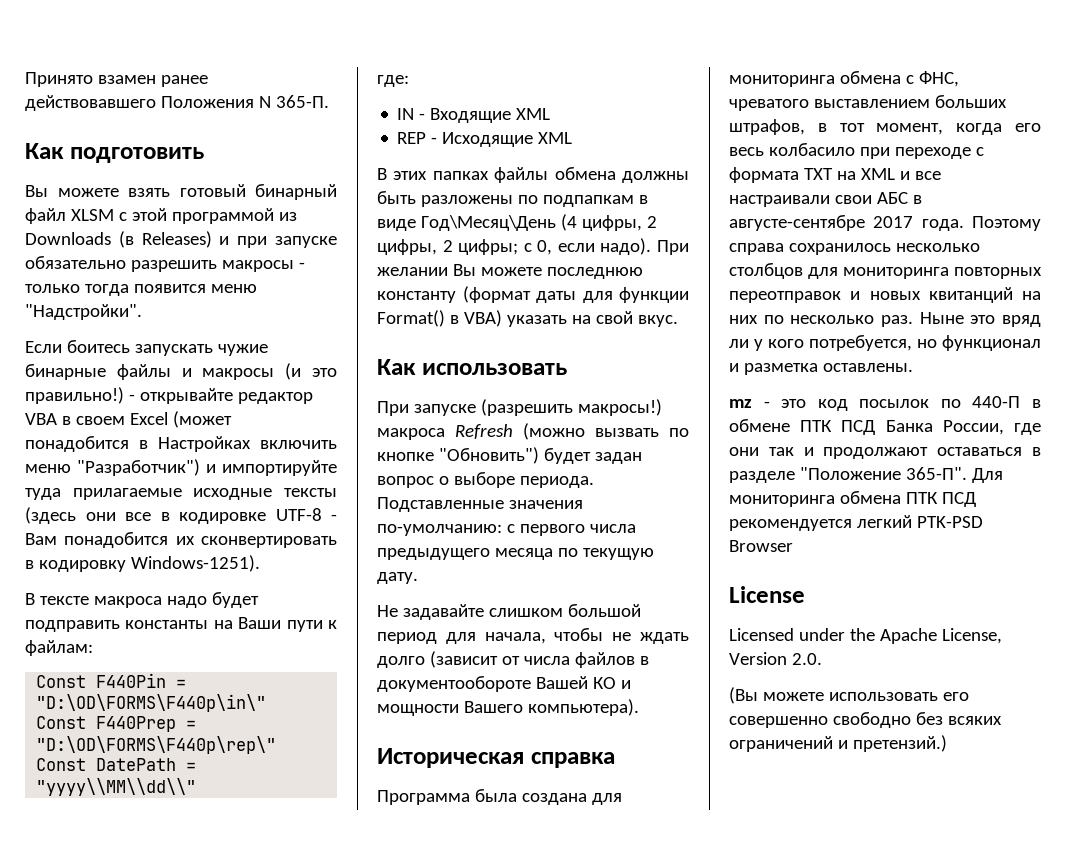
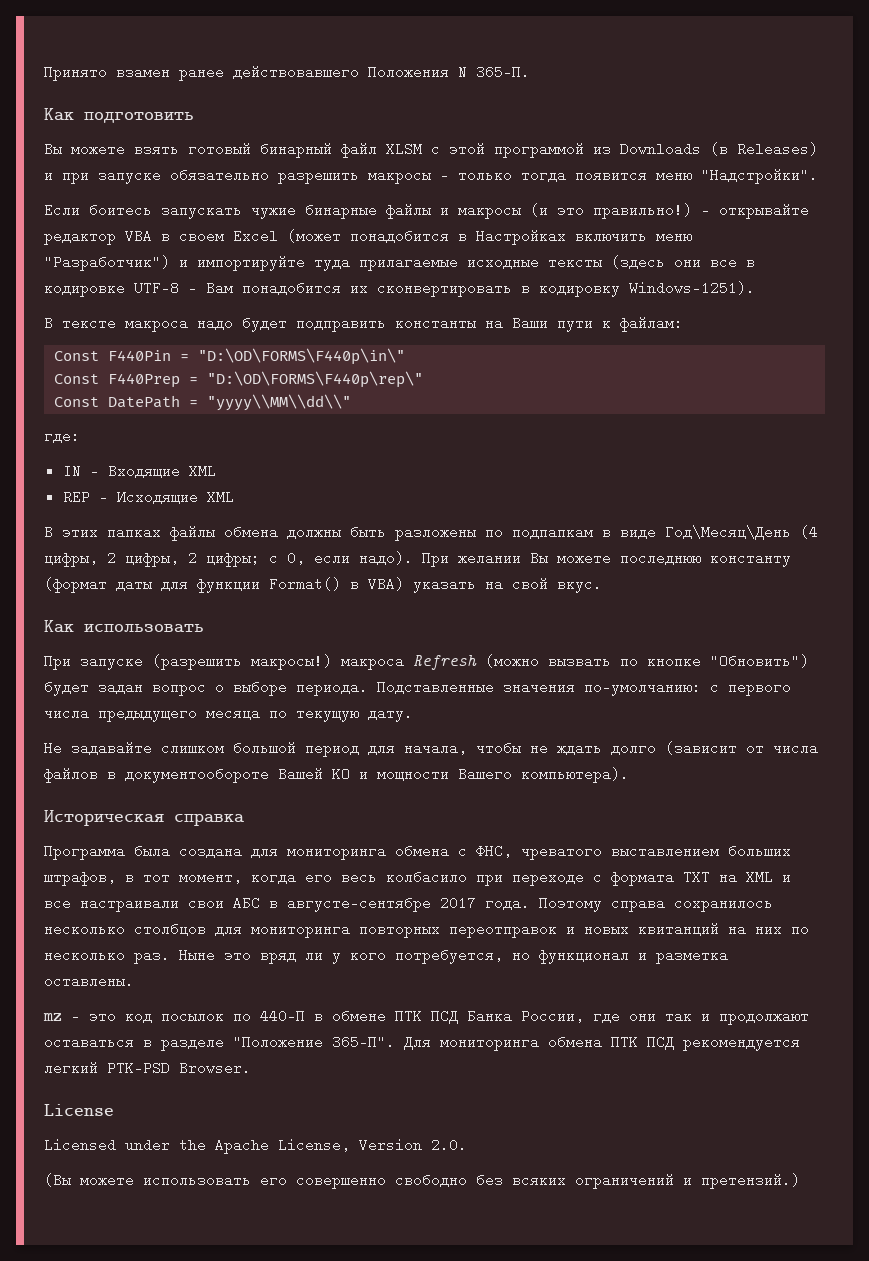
- Для мониторинга обмена ПТК ПСД рекомендуется легкий PTK-PSD Browser
+ Для мониторинга обмена ПТК ПСД рекомендуется легкий PTK-PSD Browser.

